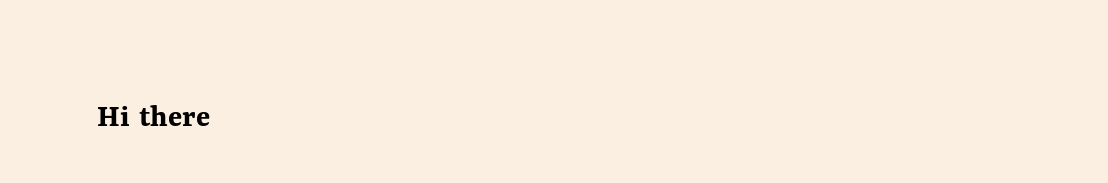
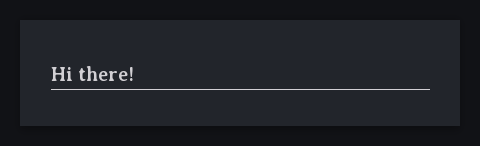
- Hi there
+ Hi there!

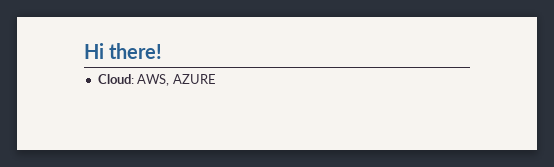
+ Cloud: AWS, AZURE

